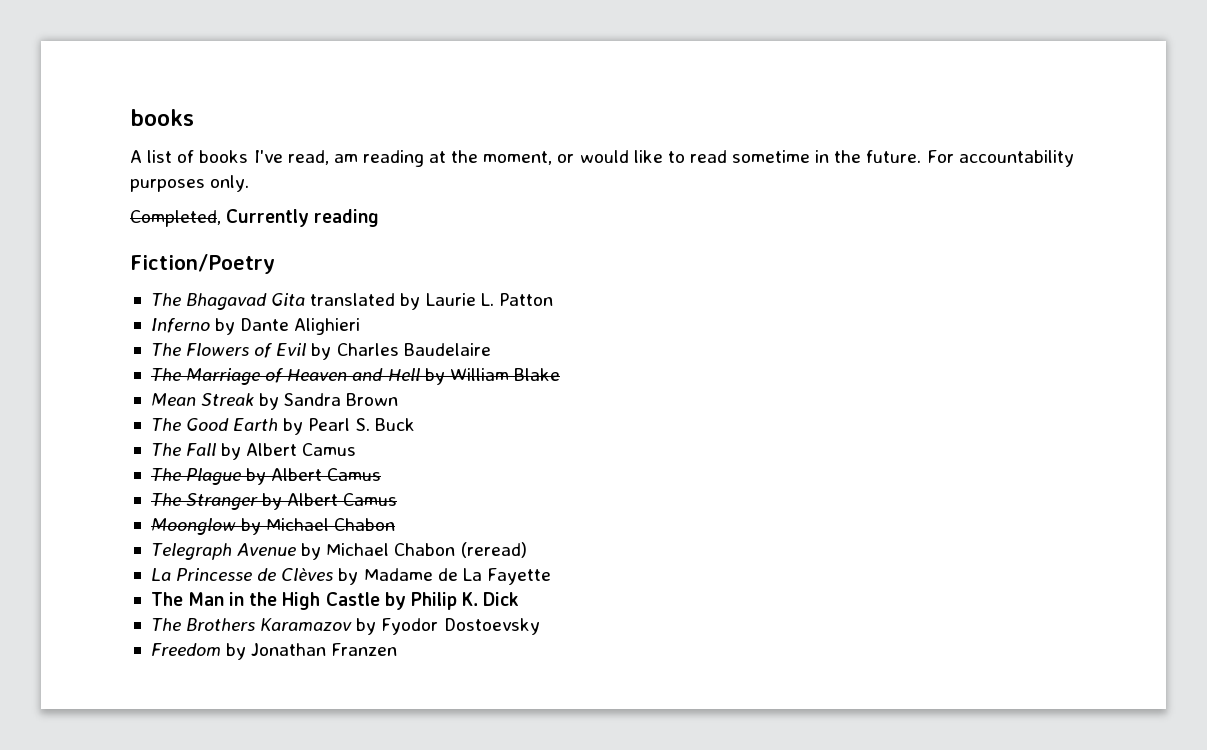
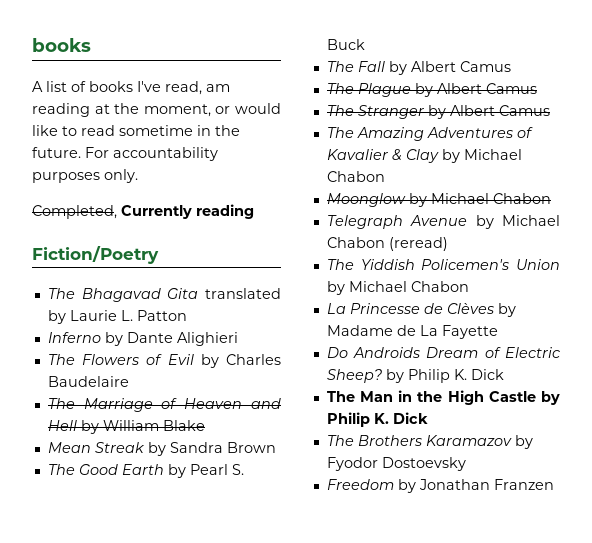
+ The Amazing Adventures of Kavalier & Clay by Michael Chabon
+ The Yiddish Policemen's Union by Michael Chabon
+ Do Androids Dream of Electric Sheep? by Philip K. Dick

